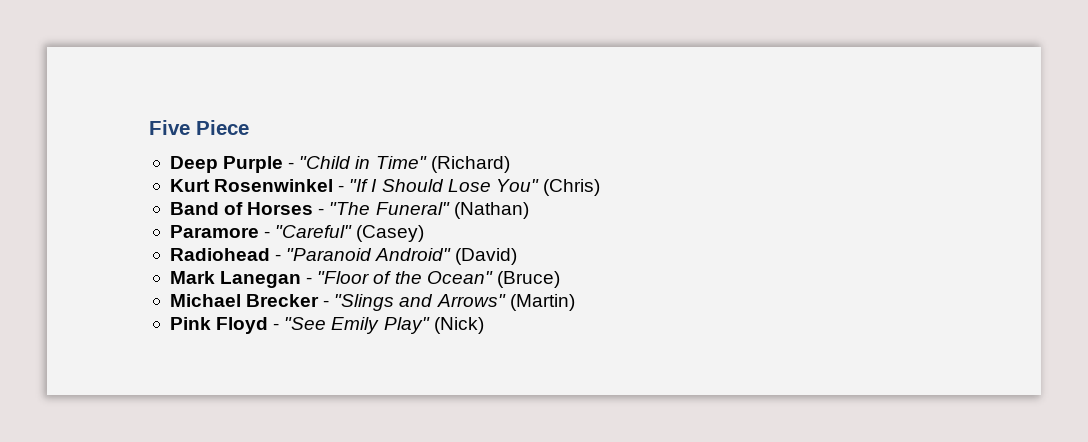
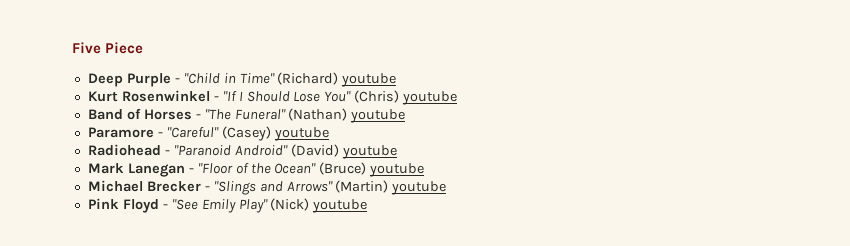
- Deep Purple - "Child in Time" (Richard)
+ Deep Purple - "Child in Time" (Richard) youtube
- Kurt Rosenwinkel - "If I Should Lose You" (Chris)
+ Kurt Rosenwinkel - "If I Should Lose You" (Chris) youtube
- Band of Horses - "The Funeral" (Nathan)
+ Band of Horses - "The Funeral" (Nathan) youtube
- Paramore - "Careful" (Casey)
+ Paramore - "Careful" (Casey) youtube
- Radiohead - "Paranoid Android" (David)
+ Radiohead - "Paranoid Android" (David) youtube
- Mark Lanegan - "Floor of the Ocean" (Bruce)
+ Mark Lanegan - "Floor of the Ocean" (Bruce) youtube
- Michael Brecker - "Slings and Arrows" (Martin)
+ Michael Brecker - "Slings and Arrows" (Martin) youtube
- Pink Floyd - "See Emily Play" (Nick)
+ Pink Floyd - "See Emily Play" (Nick) youtube

